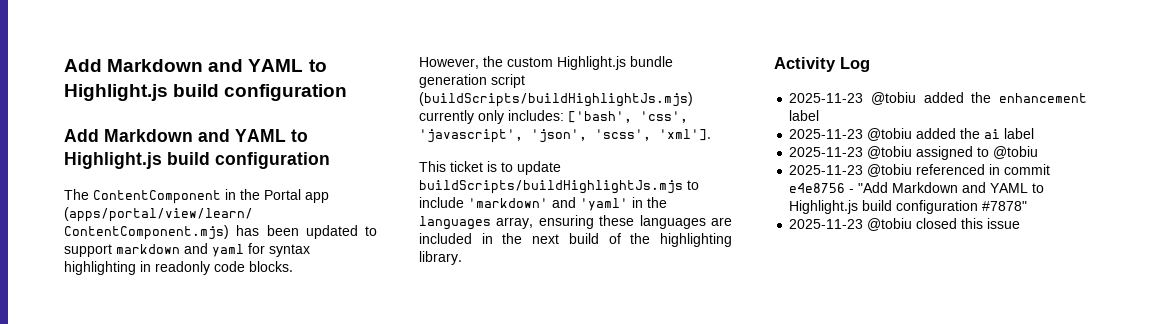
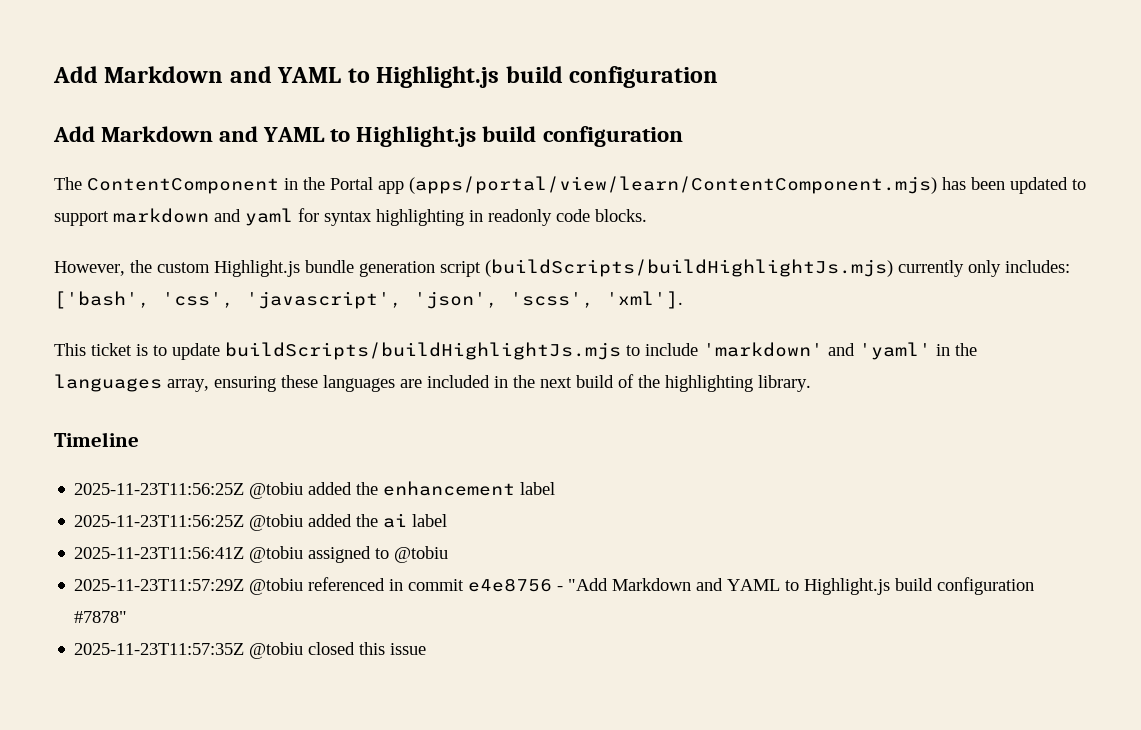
- Activity Log
- 2025-11-23 @tobiu added the enhancement label
+ Timeline
+ 2025-11-23T11:56:25Z @tobiu added the enhancement label
- 2025-11-23 @tobiu added the ai label
+ 2025-11-23T11:56:25Z @tobiu added the ai label
- 2025-11-23 @tobiu assigned to @tobiu
+ 2025-11-23T11:56:41Z @tobiu assigned to @tobiu
- 2025-11-23 @tobiu referenced in commit e4e8756 - "Add Markdown and YAML to Highlight.js build configuration #7878"
+ 2025-11-23T11:57:29Z @tobiu referenced in commit e4e8756 - "Add Markdown and YAML to Highlight.js build configuration #7878"
- 2025-11-23 @tobiu closed this issue
+ 2025-11-23T11:57:35Z @tobiu closed this issue

